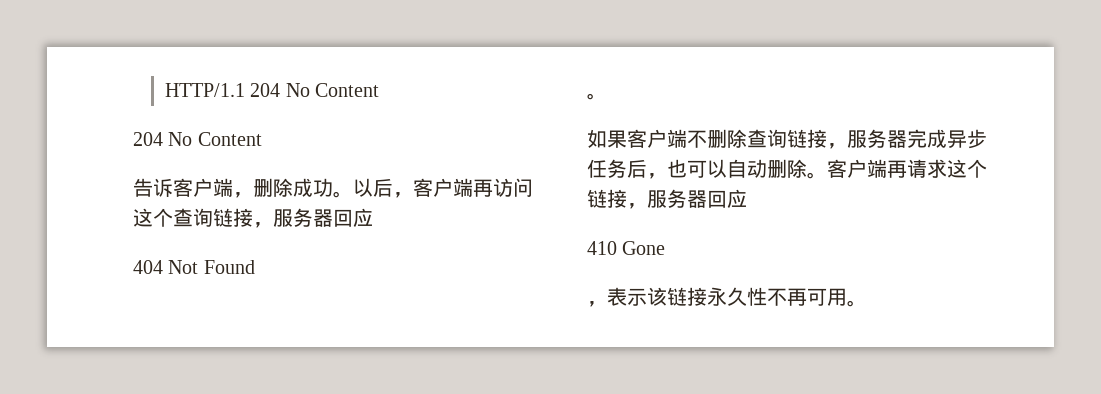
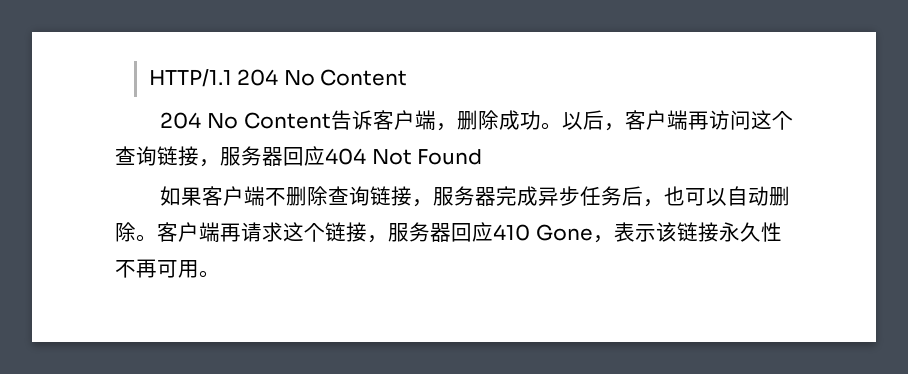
  HTTP/1.1 204 No Content
- 204 No Content
- 告诉客户端，删除成功。
+ 204 No Content告诉客户端，删除成功。
- 以后，客户端再访问这个查询链接，服务器回应
- 404 Not Found
- 。
+ 以后，客户端再访问这个查询链接，服务器回应404 Not Found
- 客户端再请求这个链接，服务器回应
- 410 Gone
- ，表示该链接永久性不再可用。
+ 客户端再请求这个链接，服务器回应410 Gone，表示该链接永久性不再可用。

